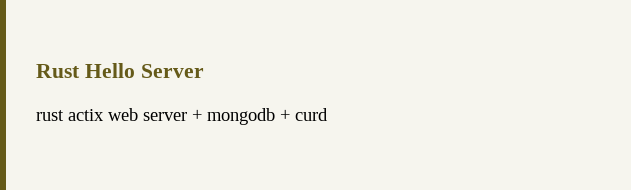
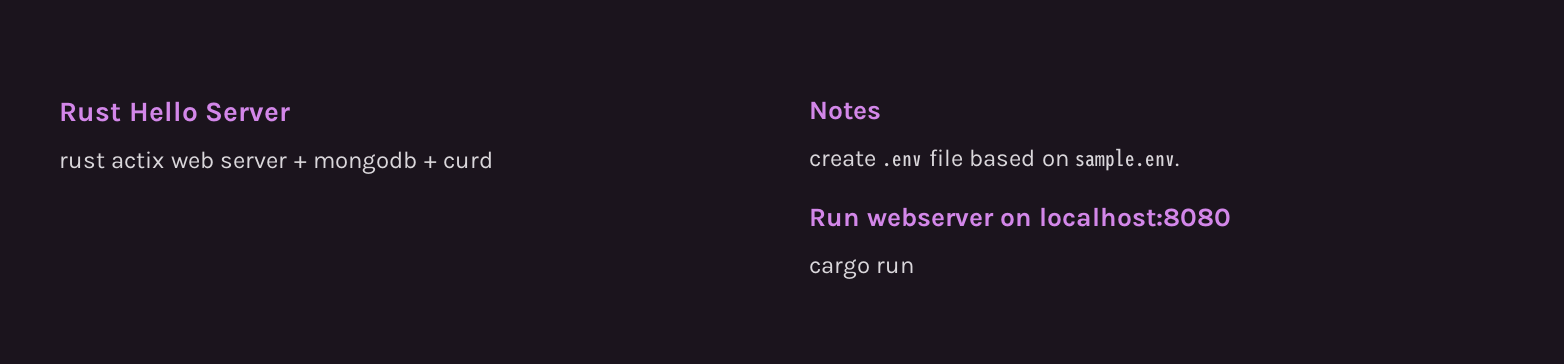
+ Notes
+ create .env file based on sample.env.
+ Run webserver on localhost:8080
+ cargo run

